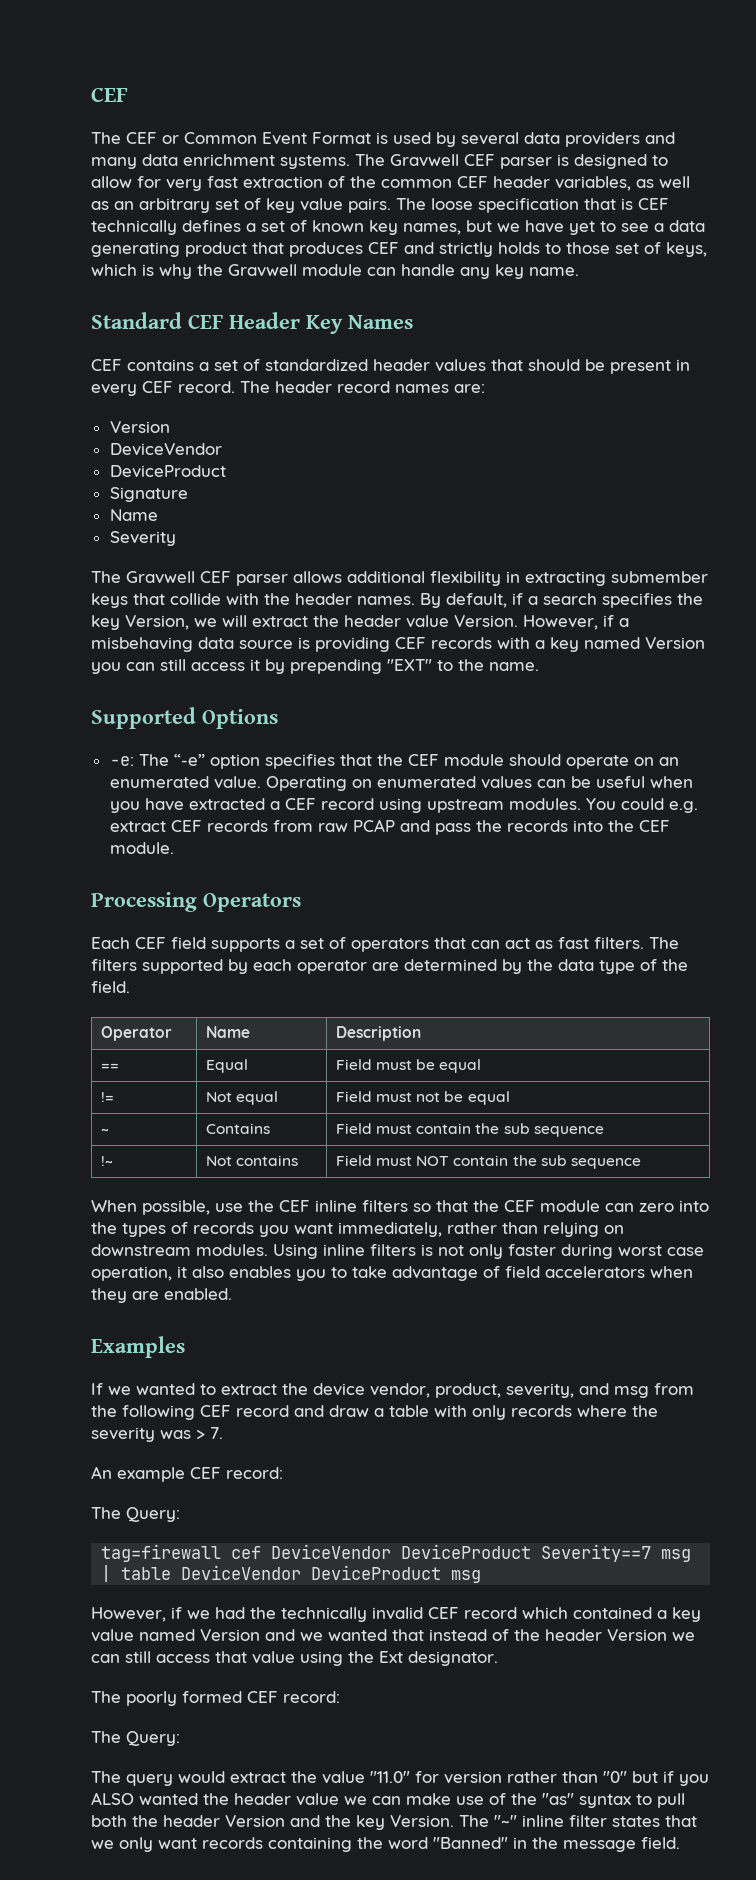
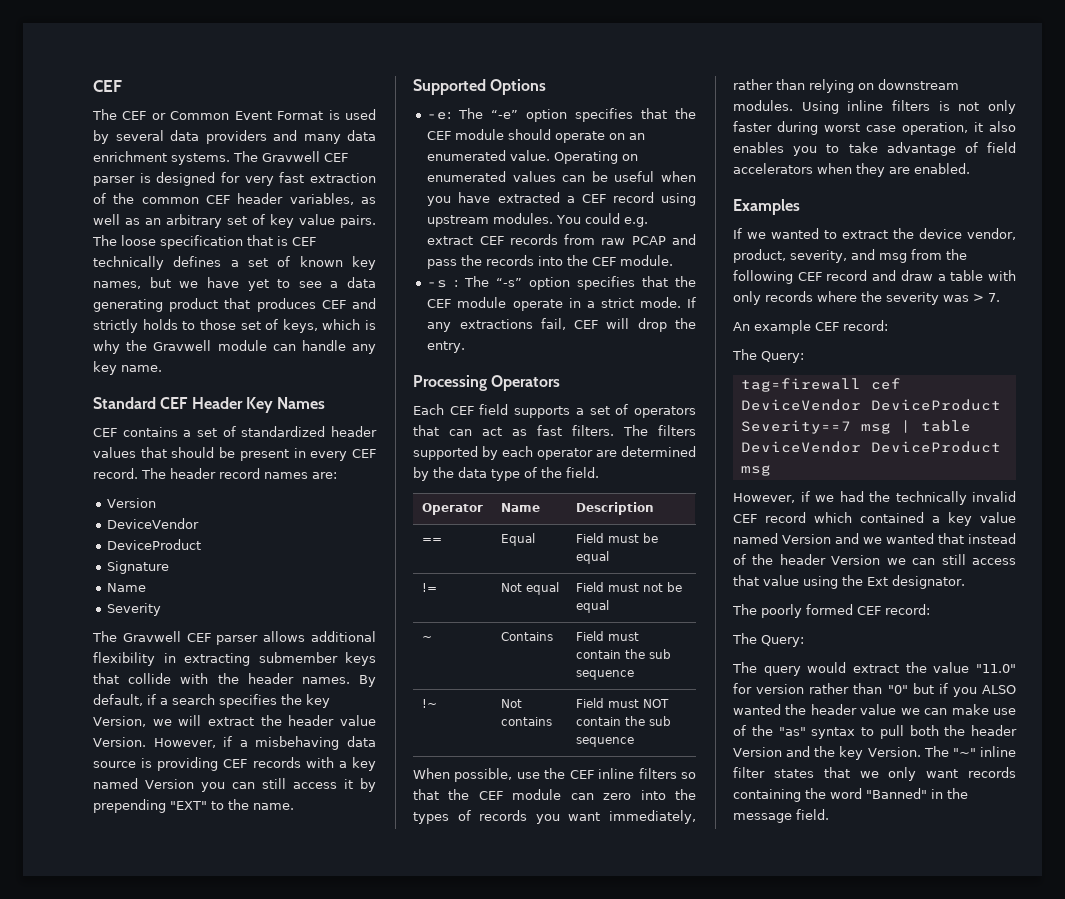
- The Gravwell CEF parser is designed to allow for very fast extraction of the common CEF header variables, as well as an arbitrary set of key value pairs.
+ The Gravwell CEF parser is designed for very fast extraction of the common CEF header variables, as well as an arbitrary set of key value pairs.
+ -s : The “-s” option specifies that the CEF module operate in a strict mode. If any extractions fail, CEF will drop the entry.

